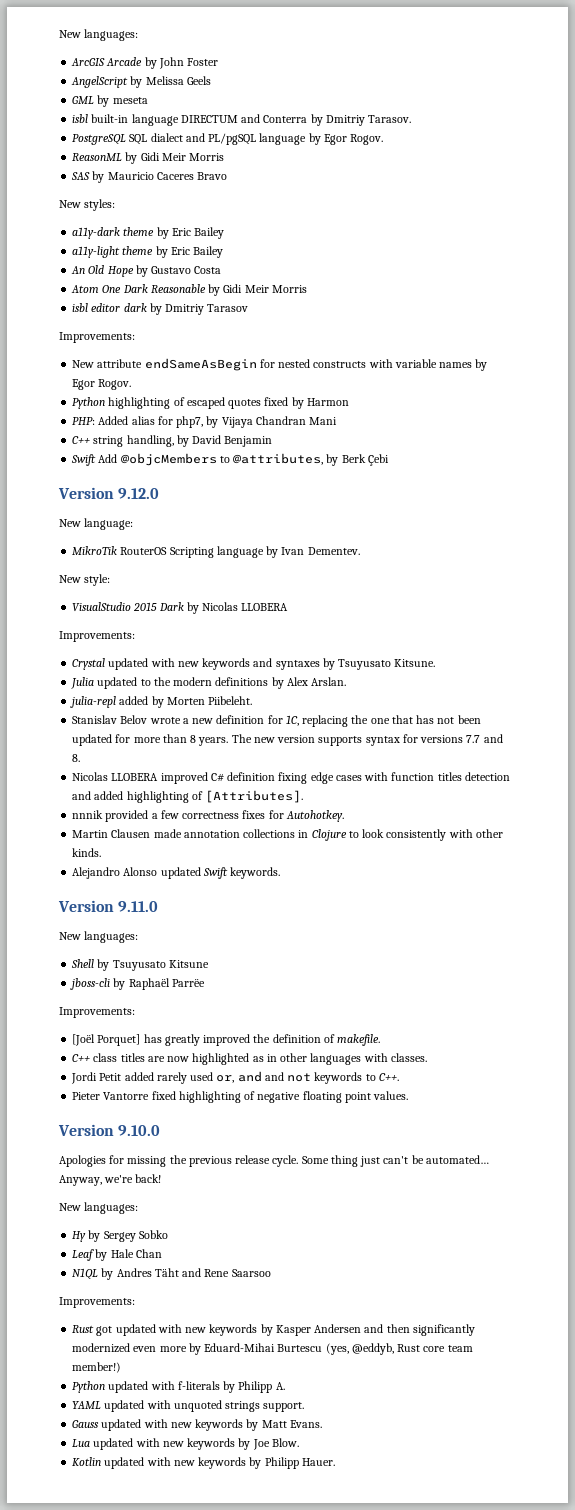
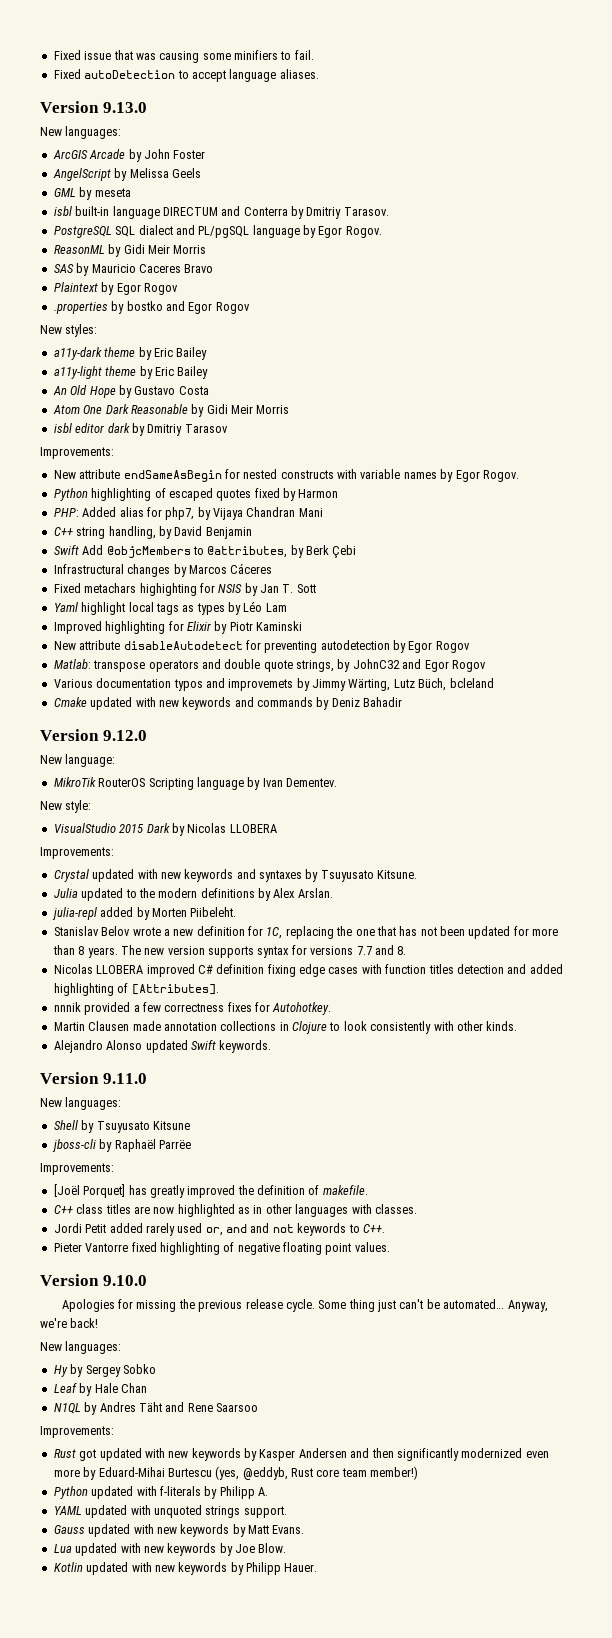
+ Fixed issue that was causing some minifiers to fail.
+ Fixed autoDetection to accept language aliases.
+ Version 9.13.0
+ Plaintext by Egor Rogov
+ .properties by bostko and Egor Rogov
+ Infrastructural changes by Marcos Cáceres
+ Fixed metachars highighting for NSIS by Jan T. Sott
+ Yaml highlight local tags as types by Léo Lam
+ Improved highlighting for Elixir by Piotr Kaminski
+ New attribute disableAutodetect for preventing autodetection by Egor Rogov
+ Matlab: transpose operators and double quote strings, by JohnC32 and Egor Rogov
+ Various documentation typos and improvemets by Jimmy Wärting, Lutz Büch, bcleland
+ Cmake updated with new keywords and commands by Deniz Bahadir

